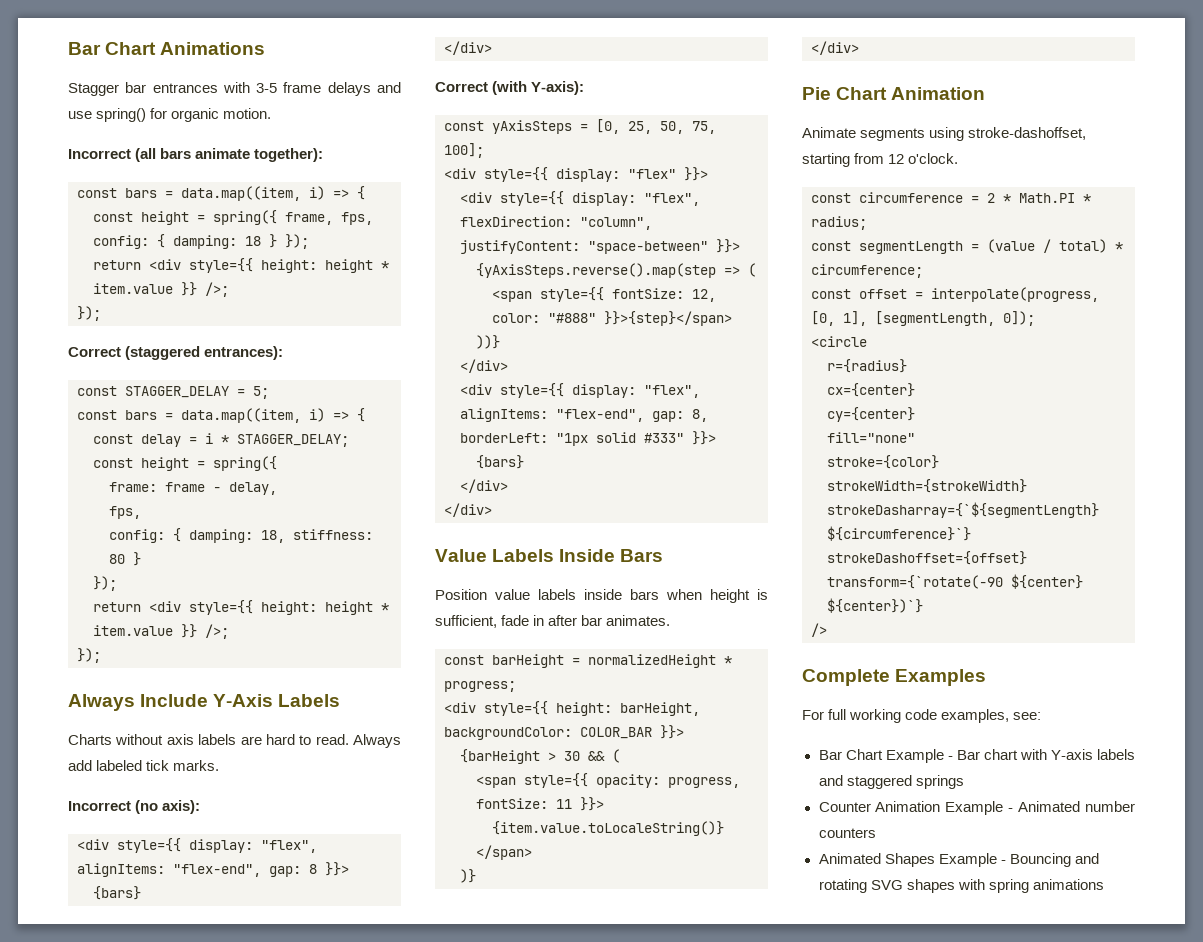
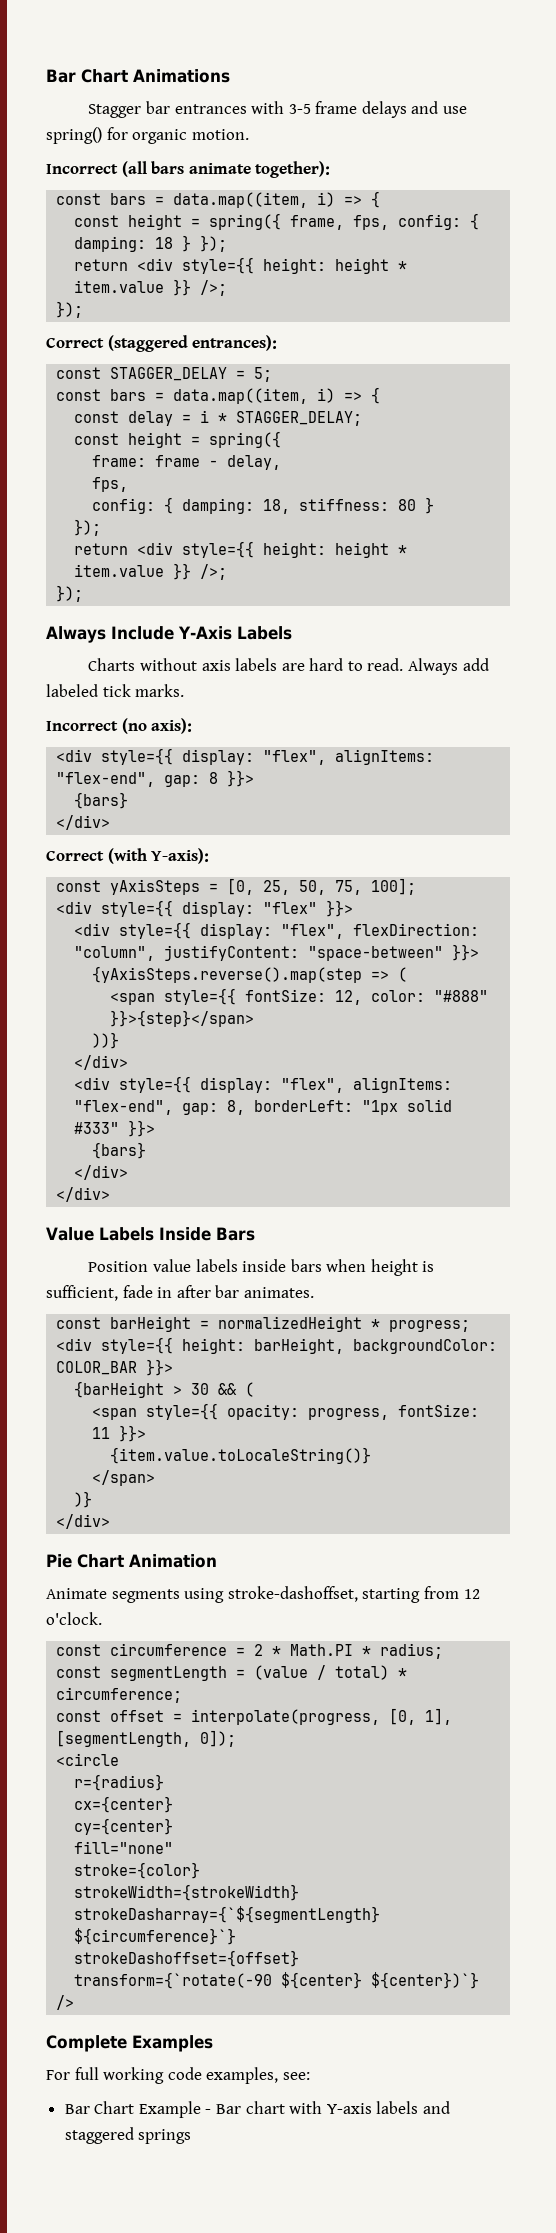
- Counter Animation Example - Animated number counters
- Animated Shapes Example - Bouncing and rotating SVG shapes with spring animations

